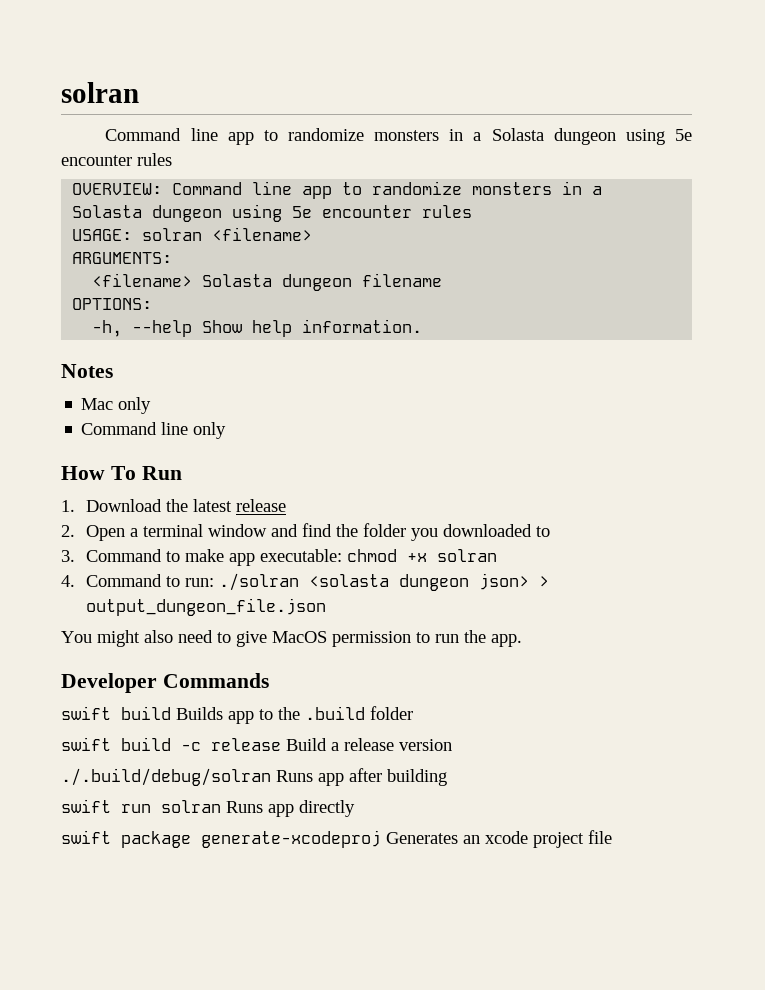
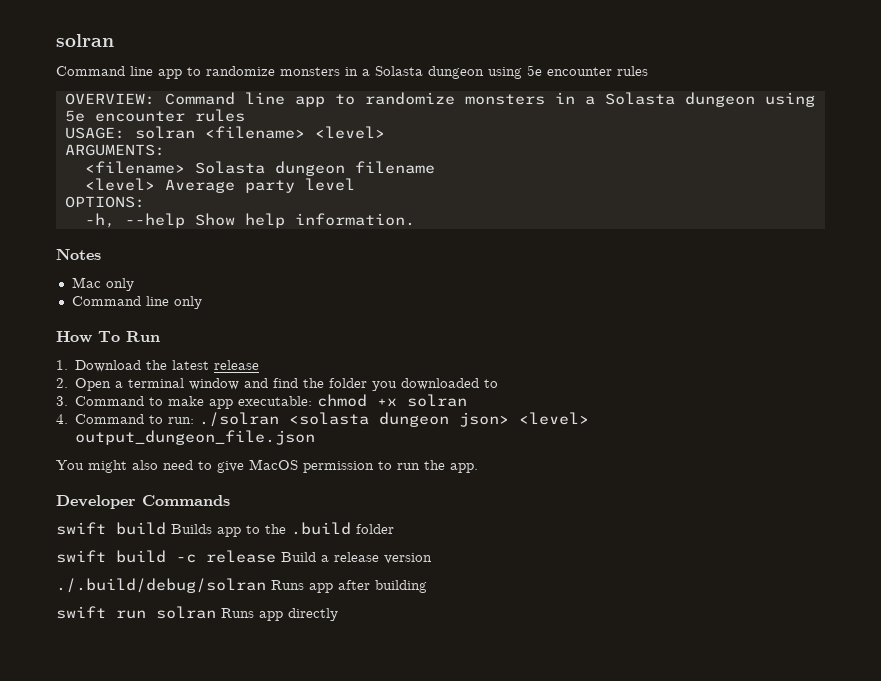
- USAGE: solran <filename>
+ USAGE: solran <filename> <level>
+ <level> Average party level
- 4. Command to run: ./solran <solasta dungeon json> > output_dungeon_file.json
+ 4. Command to run: ./solran <solasta dungeon json> <level> output_dungeon_file.json
- swift package generate-xcodeproj Generates an xcode project file

